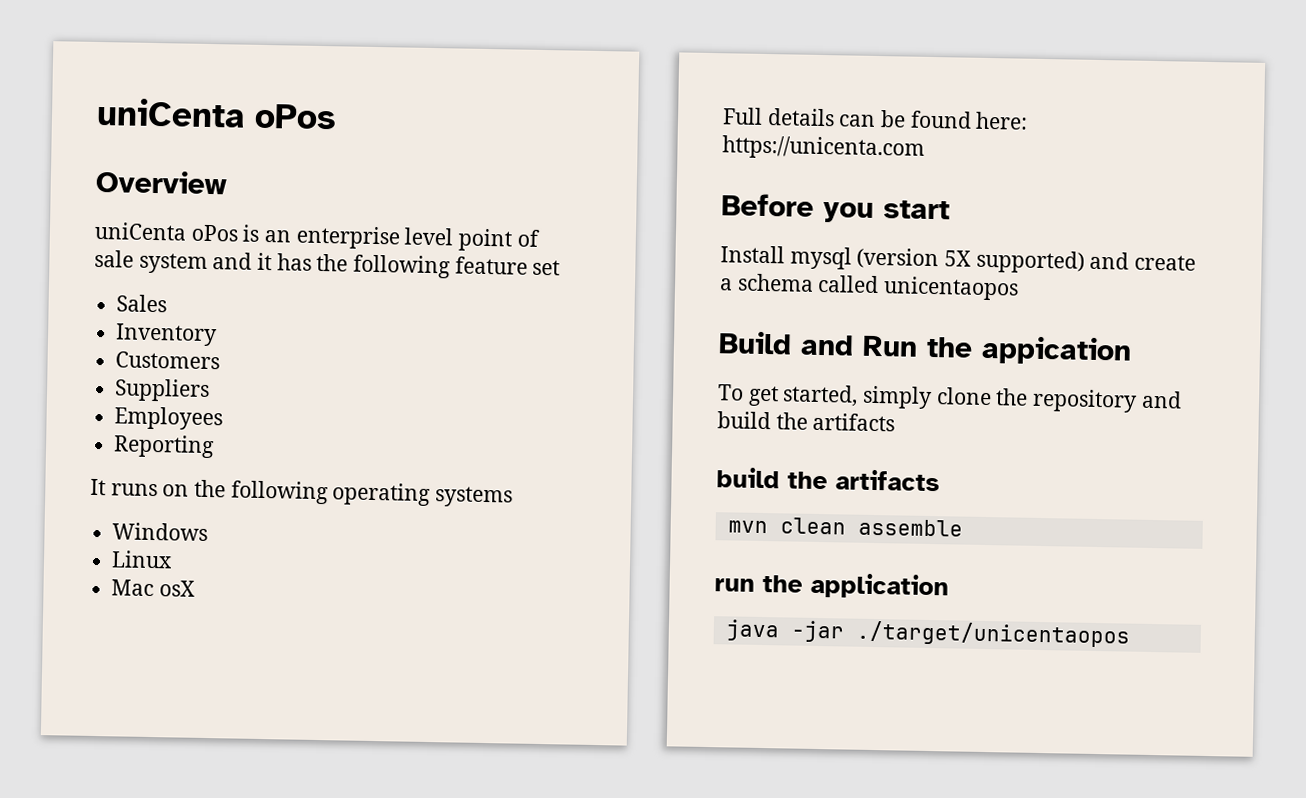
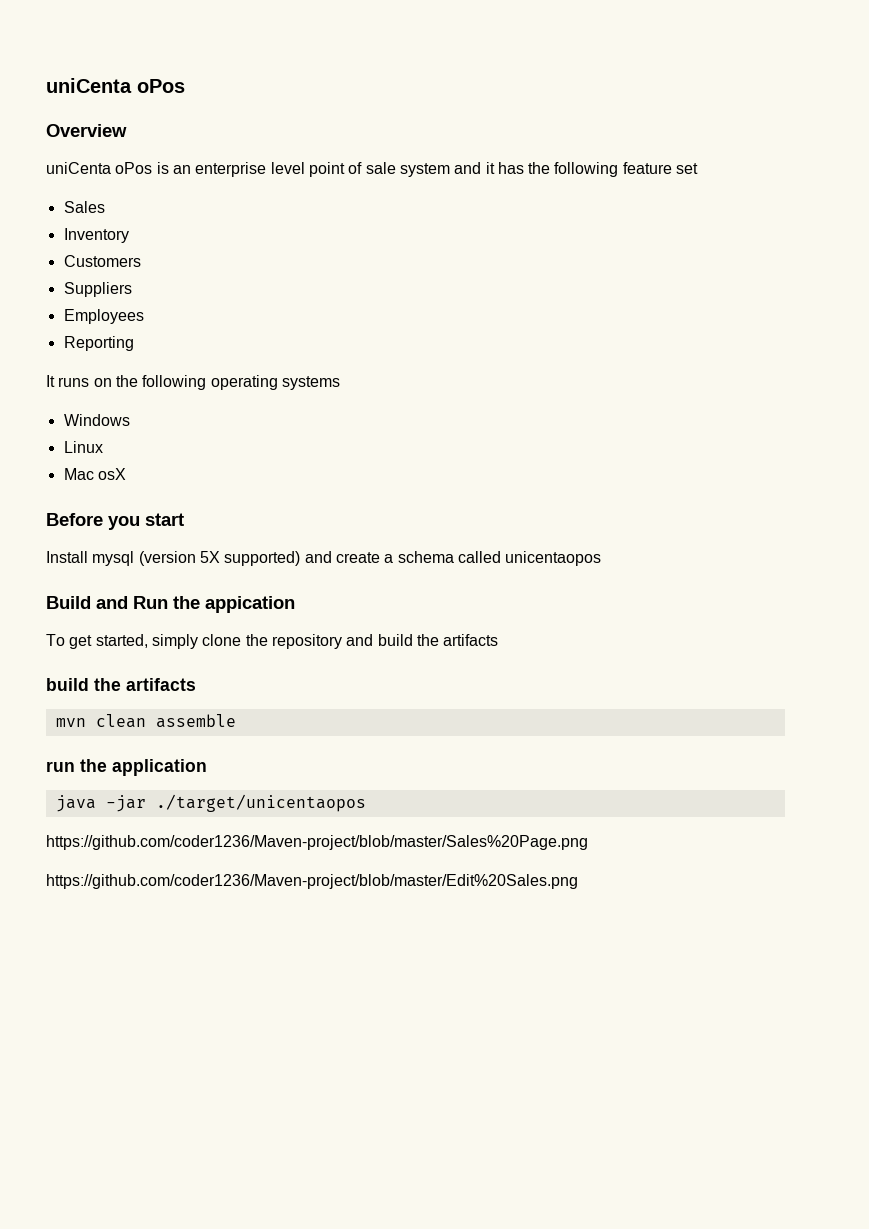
- Full details can be found here: https://unicenta.com
+ https://github.com/coder1236/Maven-project/blob/master/Sales%20Page.png
+ https://github.com/coder1236/Maven-project/blob/master/Edit%20Sales.png

